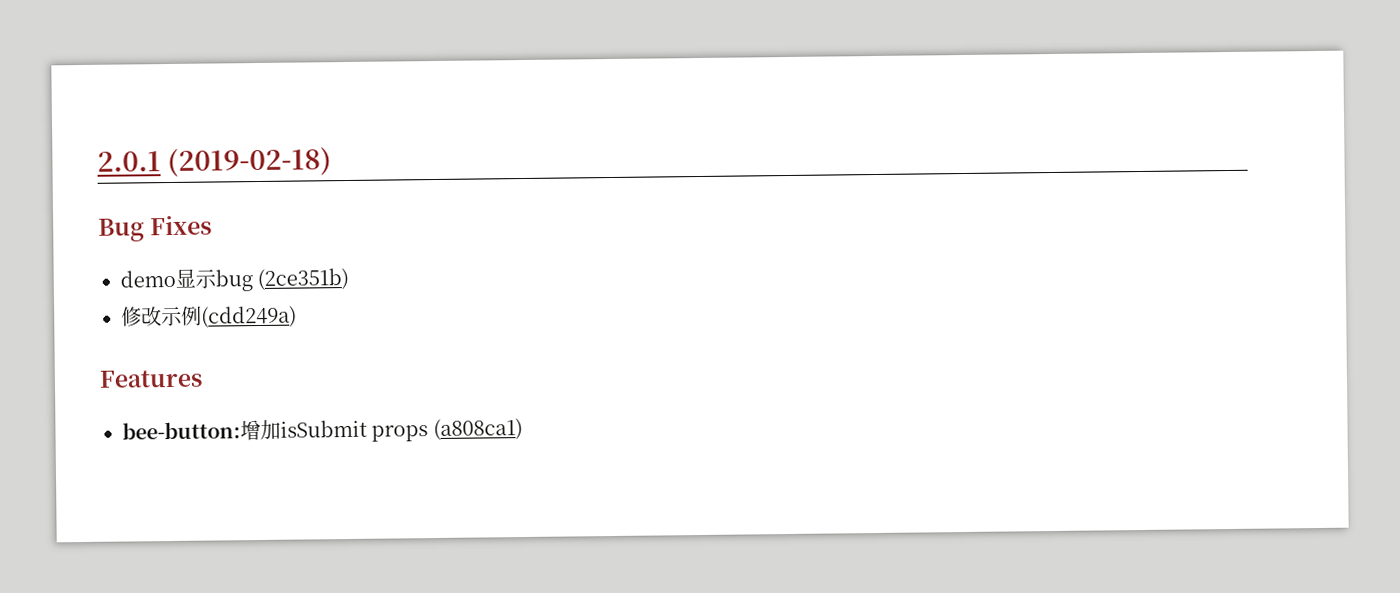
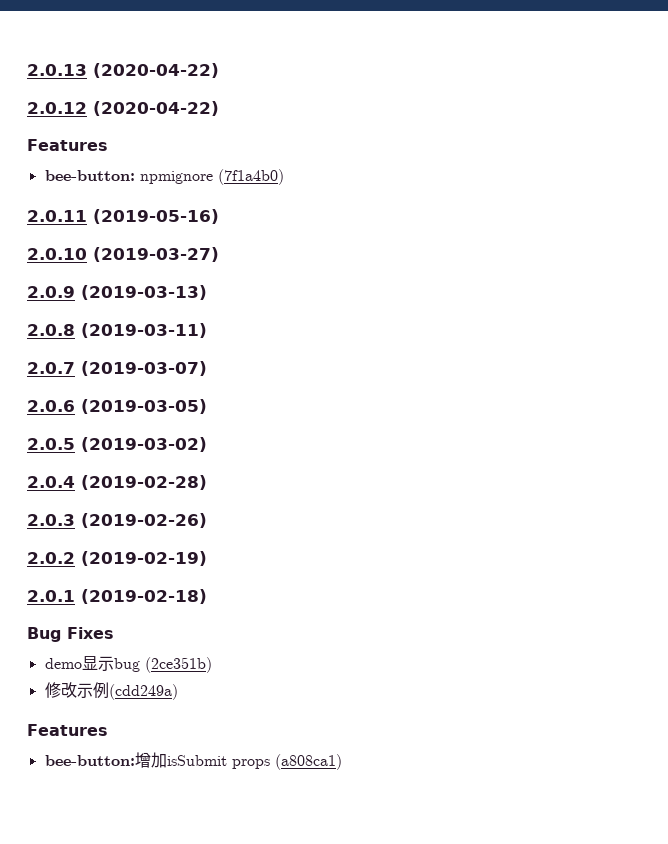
+ 2.0.13 (2020-04-22)
+ 2.0.12 (2020-04-22)
+ Features
+ bee-button: npmignore (7f1a4b0)
+ 2.0.11 (2019-05-16)
+ 2.0.10 (2019-03-27)
+ 2.0.9 (2019-03-13)
+ 2.0.8 (2019-03-11)
+ 2.0.7 (2019-03-07)
+ 2.0.6 (2019-03-05)
+ 2.0.5 (2019-03-02)
+ 2.0.4 (2019-02-28)
+ 2.0.3 (2019-02-26)
+ 2.0.2 (2019-02-19)

